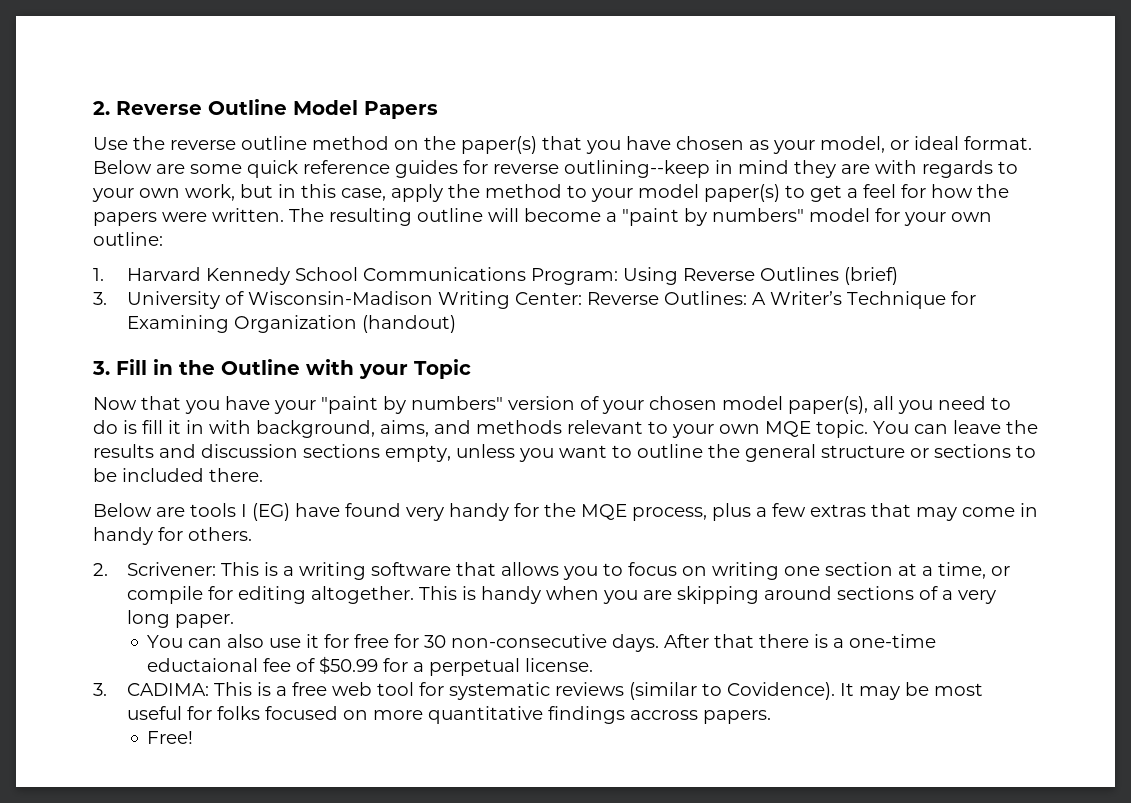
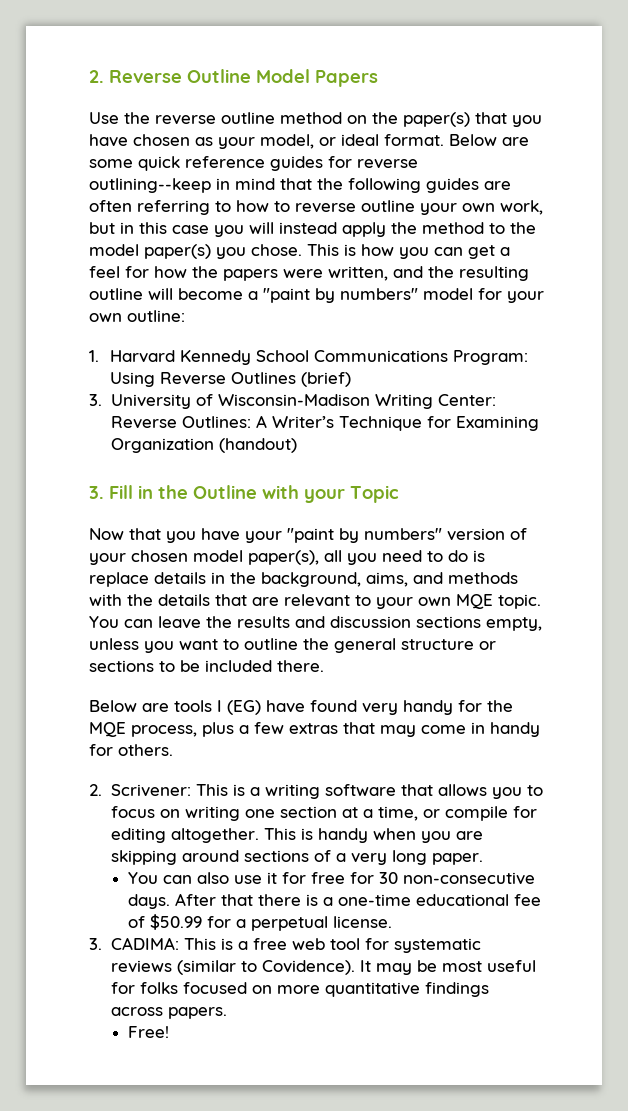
- Below are some quick reference guides for reverse outlining--keep in mind they are with regards to your own work, but in this case, apply the method to your model paper(s) to get a feel for how the papers were written. The resulting outline will become a "paint by numbers" model for your own outline:
+ Below are some quick reference guides for reverse outlining--keep in mind that the following guides are often referring to how to reverse outline your own work, but in this case you will instead apply the method to the model paper(s) you chose. This is how you can get a feel for how the papers were written, and the resulting outline will become a "paint by numbers" model for your own outline:
- Now that you have your "paint by numbers" version of your chosen model paper(s), all you need to do is fill it in with background, aims, and methods relevant to your own MQE topic.
+ Now that you have your "paint by numbers" version of your chosen model paper(s), all you need to do is replace details in the background, aims, and methods with the details that are relevant to your own MQE topic.
- After that there is a one-time eductaional fee of $50.99 for a perpetual license.
+ After that there is a one-time educational fee of $50.99 for a perpetual license.
- It may be most useful for folks focused on more quantitative findings accross papers.
+ It may be most useful for folks focused on more quantitative findings across papers.

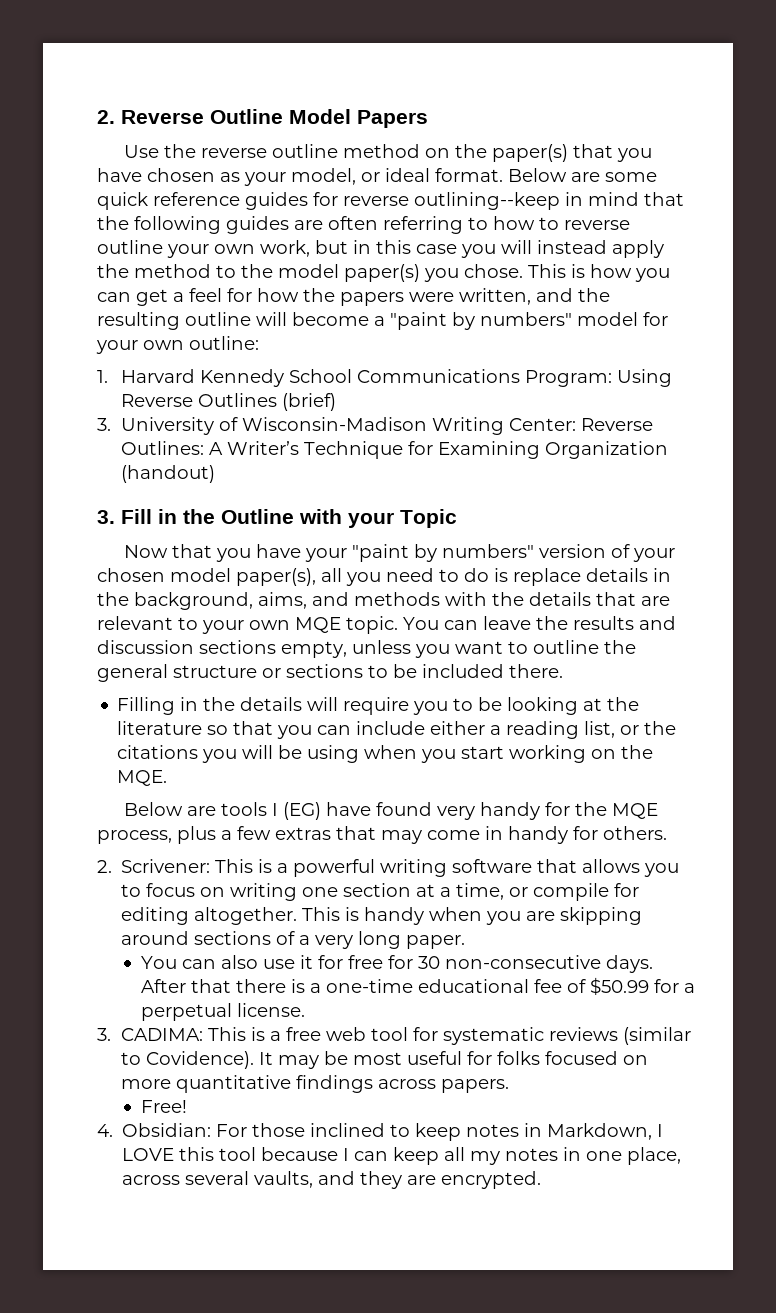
+ Filling in the details will require you to be looking at the literature so that you can include either a reading list, or the citations you will be using when you start working on the MQE.
- 2. Scrivener: This is a writing software that allows you to focus on writing one section at a time, or compile for editing altogether.
+ 2. Scrivener: This is a powerful writing software that allows you to focus on writing one section at a time, or compile for editing altogether.
+ 4. Obsidian: For those inclined to keep notes in Markdown, I LOVE this tool because I can keep all my notes in one place, across several vaults, and they are encrypted.

